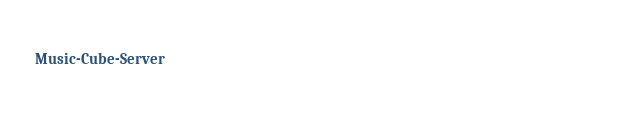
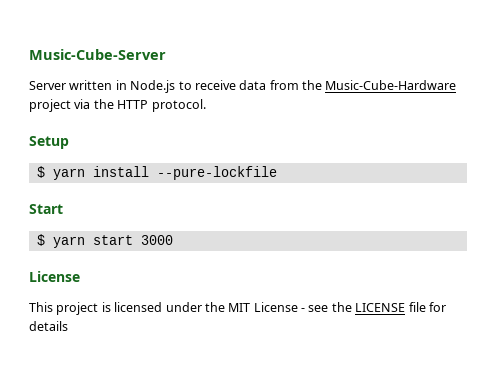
+ Server written in Node.js to receive data from the Music-Cube-Hardware project via the HTTP protocol.
+ Setup
+ $ yarn install --pure-lockfile
+ Start
+ $ yarn start 3000
+ License
+ This project is licensed under the MIT License - see the LICENSE file for details

